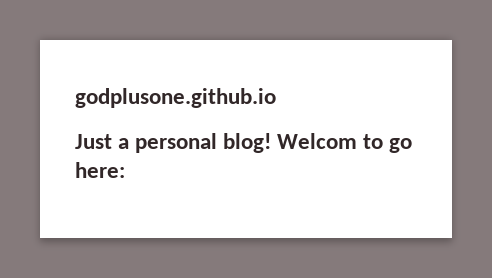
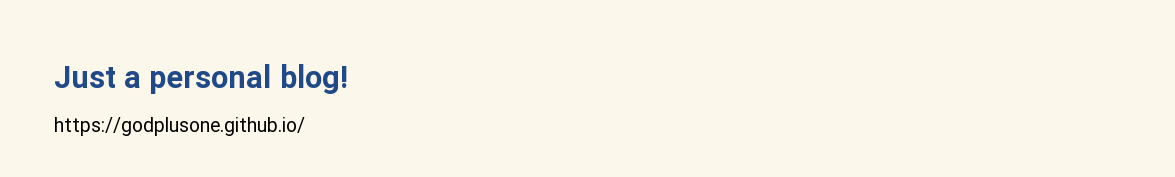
- godplusone.github.io
- Just a personal blog! Welcom to go here:
+ Just a personal blog!
+ https://godplusone.github.io/

